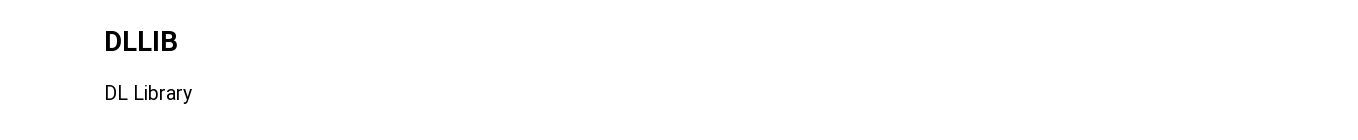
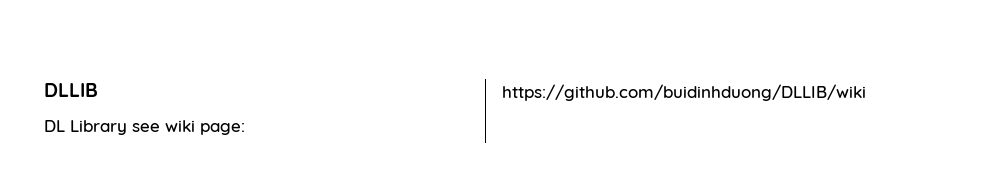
- DL Library
+ DL Library see wiki page: https://github.com/buidinhduong/DLLIB/wiki

